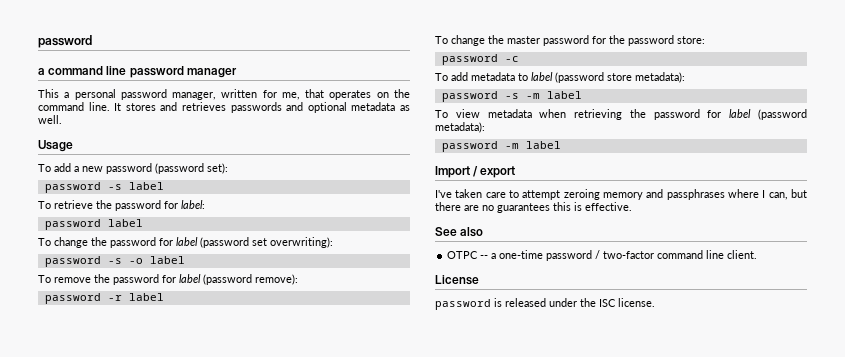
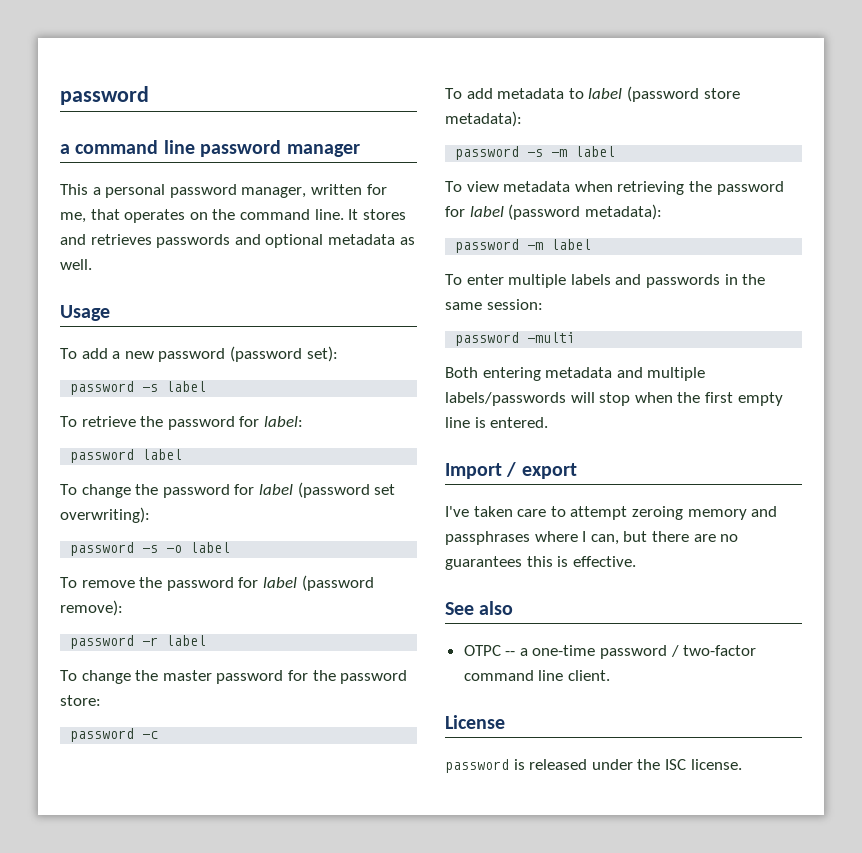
+ To enter multiple labels and passwords in the same session:
+ password -multi
+ Both entering metadata and multiple labels/passwords will stop when the first empty line is entered.

